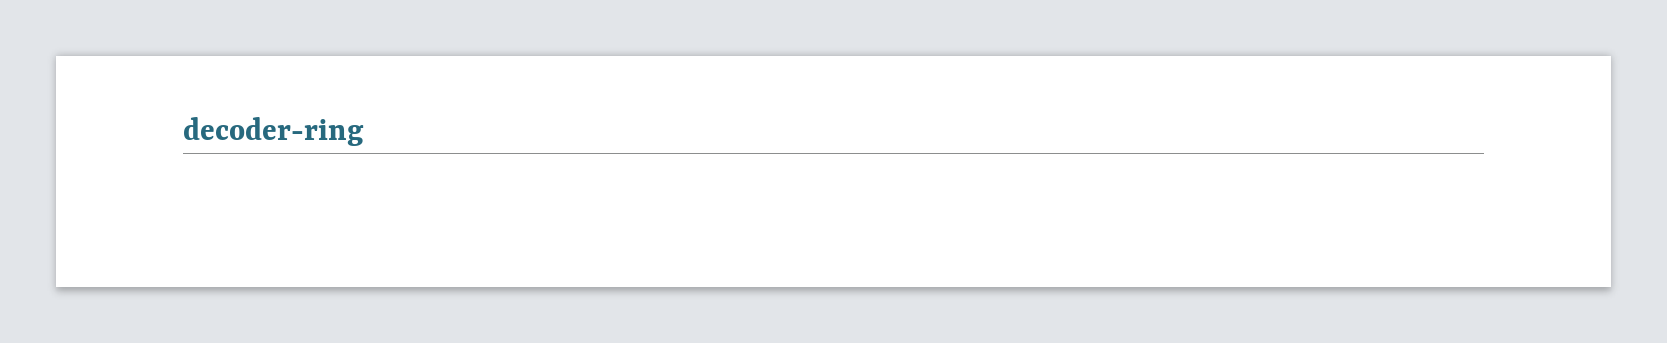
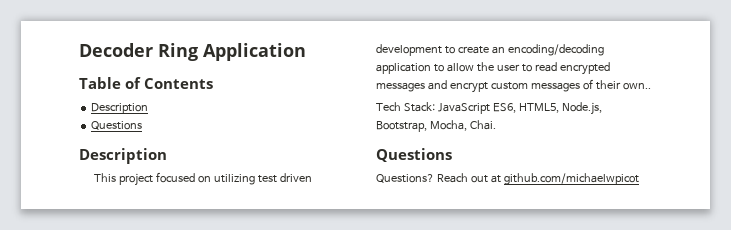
- decoder-ring
+ Decoder Ring Application
+ Table of Contents
+ Description
+ Questions
+ Description
+ This project focused on utilizing test driven development to create an encoding/decoding application to allow the user to read encrypted messages and encrypt custom messages of their own..
+ Tech Stack: JavaScript ES6, HTML5, Node.js, Bootstrap, Mocha, Chai.
+ Questions
+ Questions? Reach out at github.com/michaelwpicot

